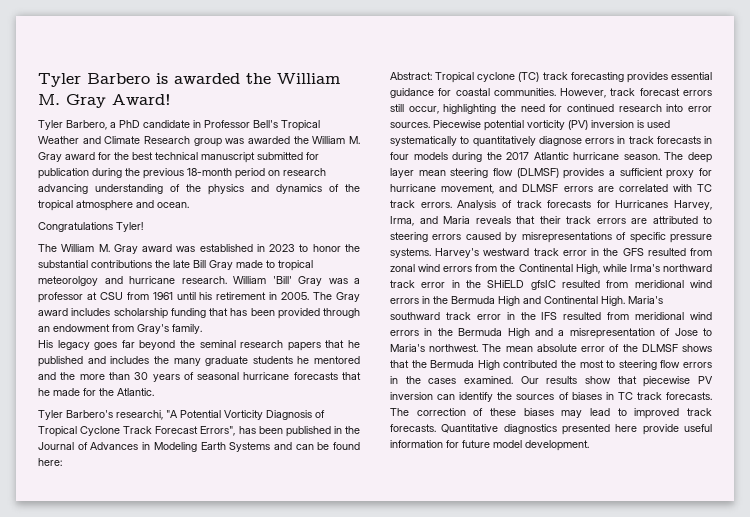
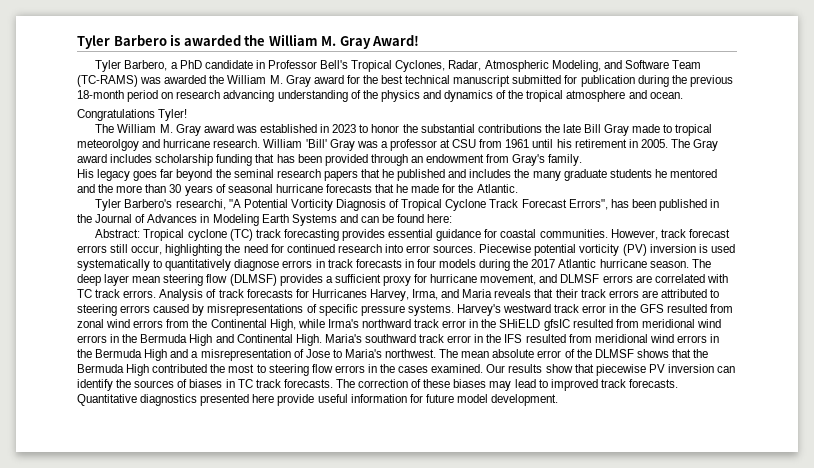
- Tyler Barbero, a PhD candidate in Professor Bell's Tropical Weather and Climate Research group was awarded the William M. Gray award for the best technical manuscript submitted for publication during the previous 18-month period on research advancing understanding of the physics and dynamics of the tropical atmosphere and ocean.
+ Tyler Barbero, a PhD candidate in Professor Bell's Tropical Cyclones, Radar, Atmospheric Modeling, and Software Team (TC-RAMS) was awarded the William M. Gray award for the best technical manuscript submitted for publication during the previous 18-month period on research advancing understanding of the physics and dynamics of the tropical atmosphere and ocean.

